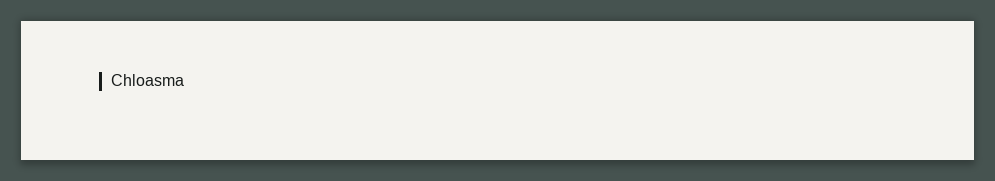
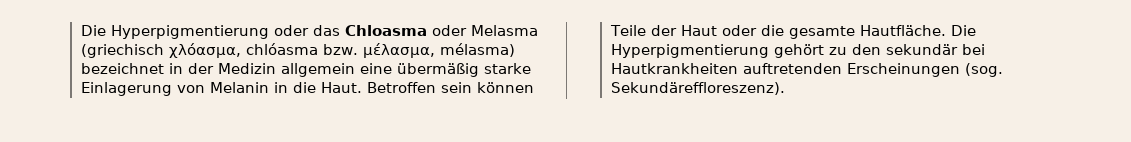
- Chloasma
+ Die Hyperpigmentierung oder das Chloasma oder Melasma (griechisch χλόασμα, chlóasma bzw. μέλασμα, mélasma) bezeichnet in der Medizin allgemein eine übermäßig starke Einlagerung von Melanin in die Haut. Betroffen sein können Teile der Haut oder die gesamte Hautfläche. Die Hyperpigmentierung gehört zu den sekundär bei Hautkrankheiten auftretenden Erscheinungen (sog. Sekundäreffloreszenz).

